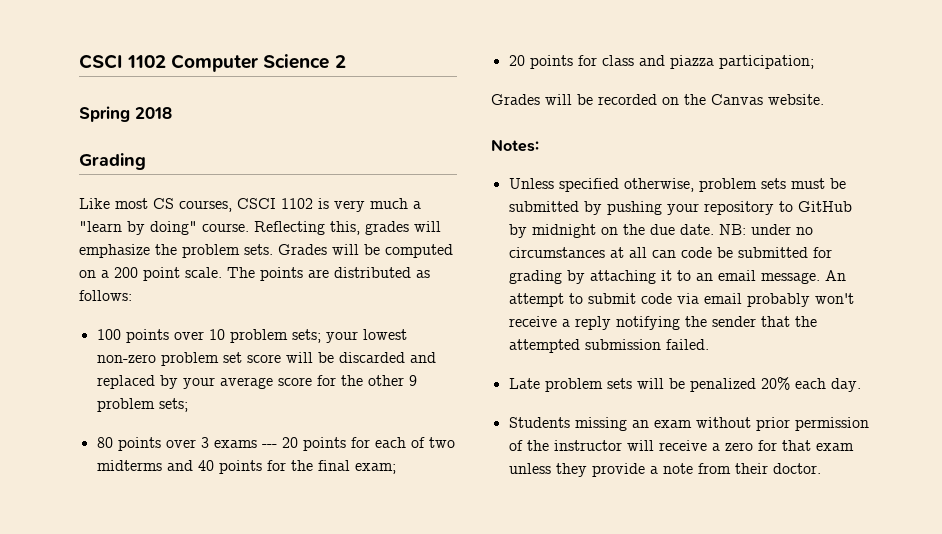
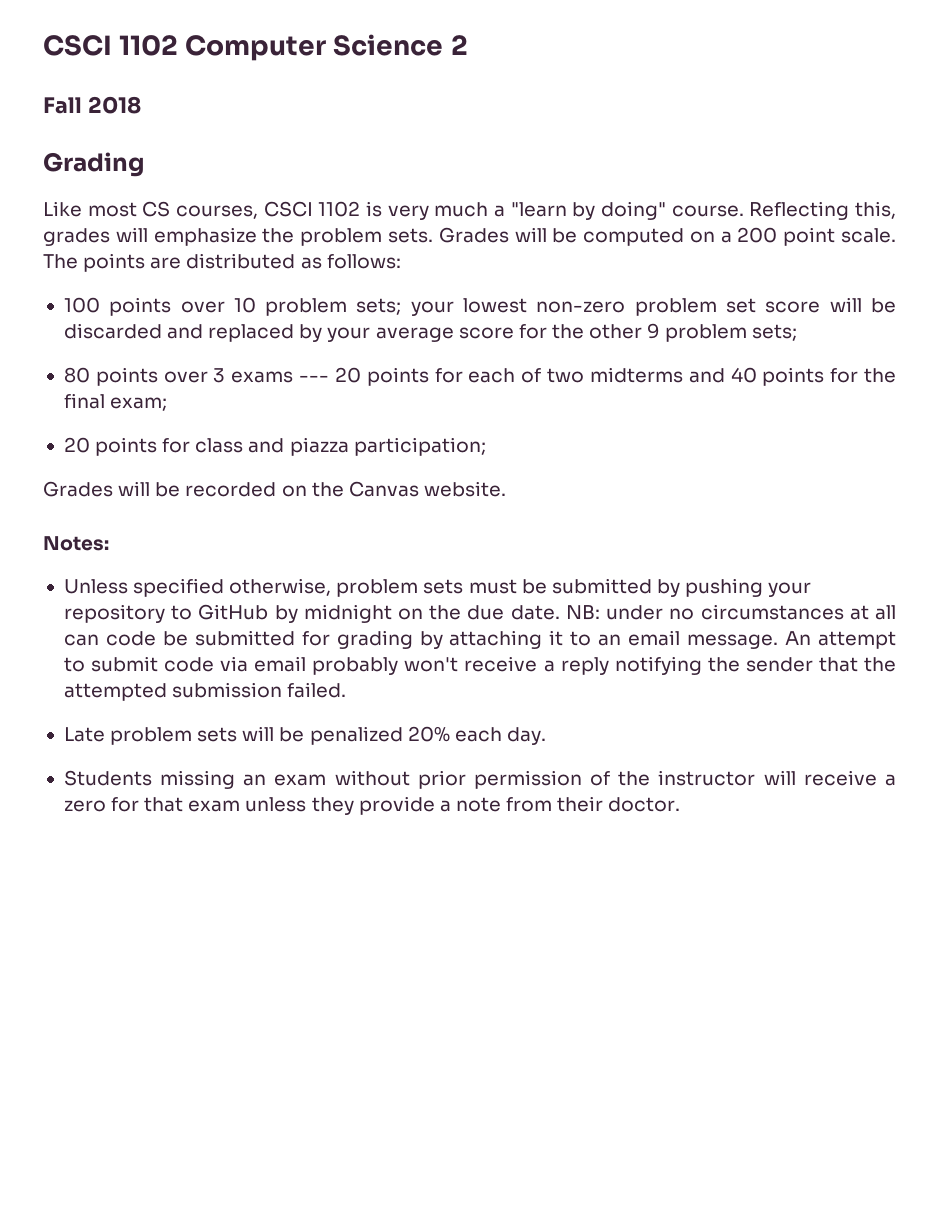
- Spring 2018
+ Fall 2018

